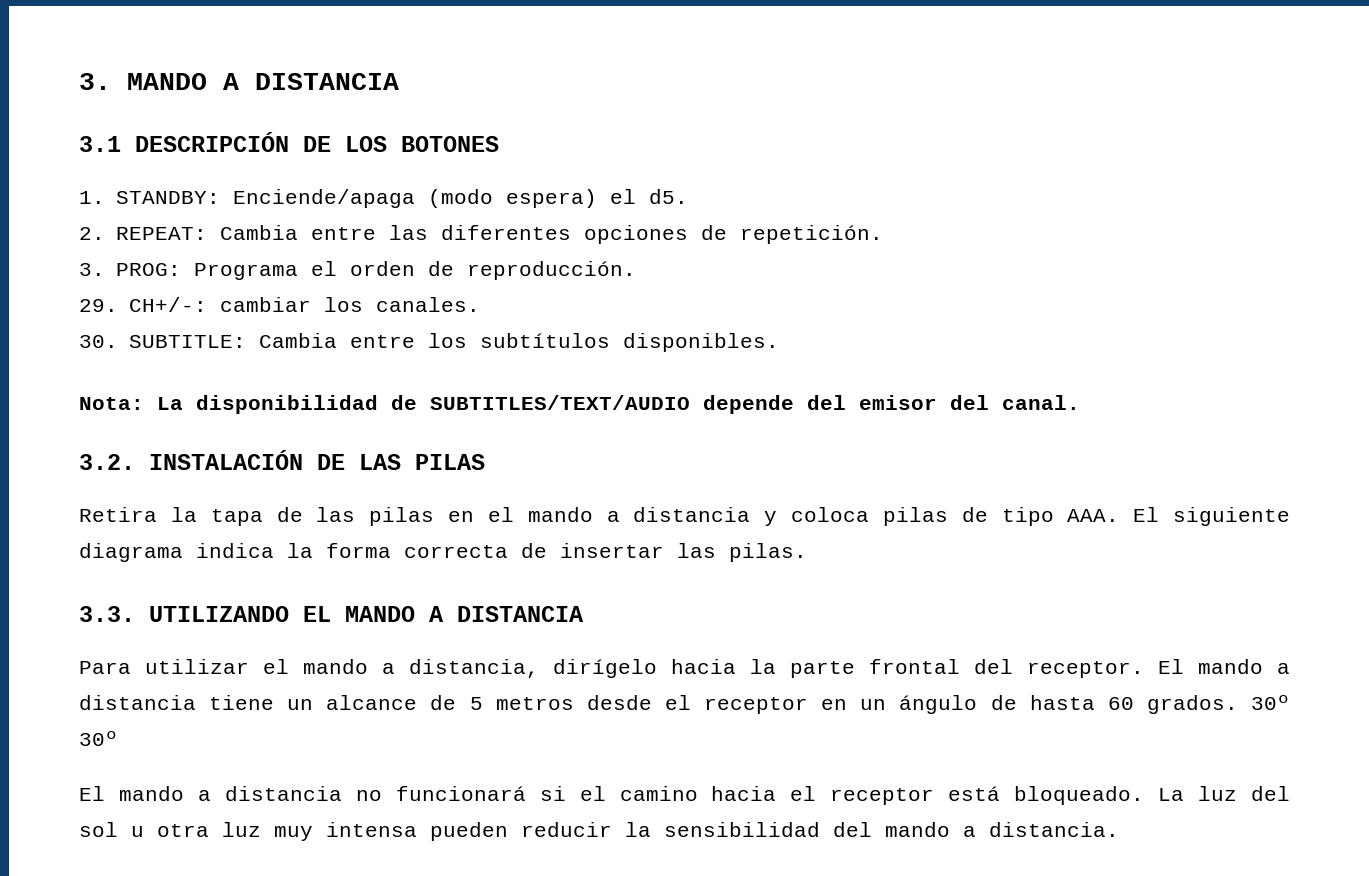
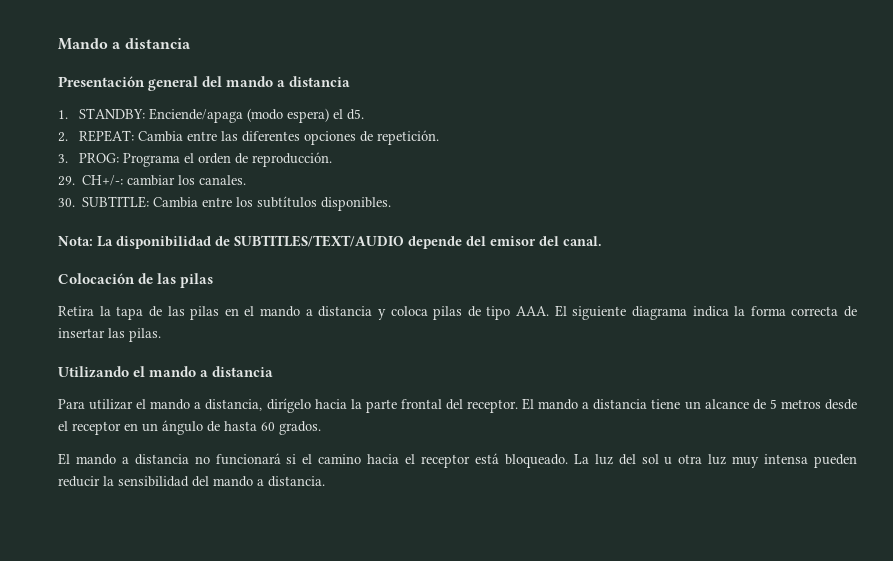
- 3. MANDO A DISTANCIA
- 3.1 DESCRIPCIÓN DE LOS BOTONES
+ Mando a distancia
+ Presentación general del mando a distancia
- 3.2. INSTALACIÓN DE LAS PILAS
+ Colocación de las pilas
- 3.3. UTILIZANDO EL MANDO A DISTANCIA
+ Utilizando el mando a distancia
- 30º 30º

